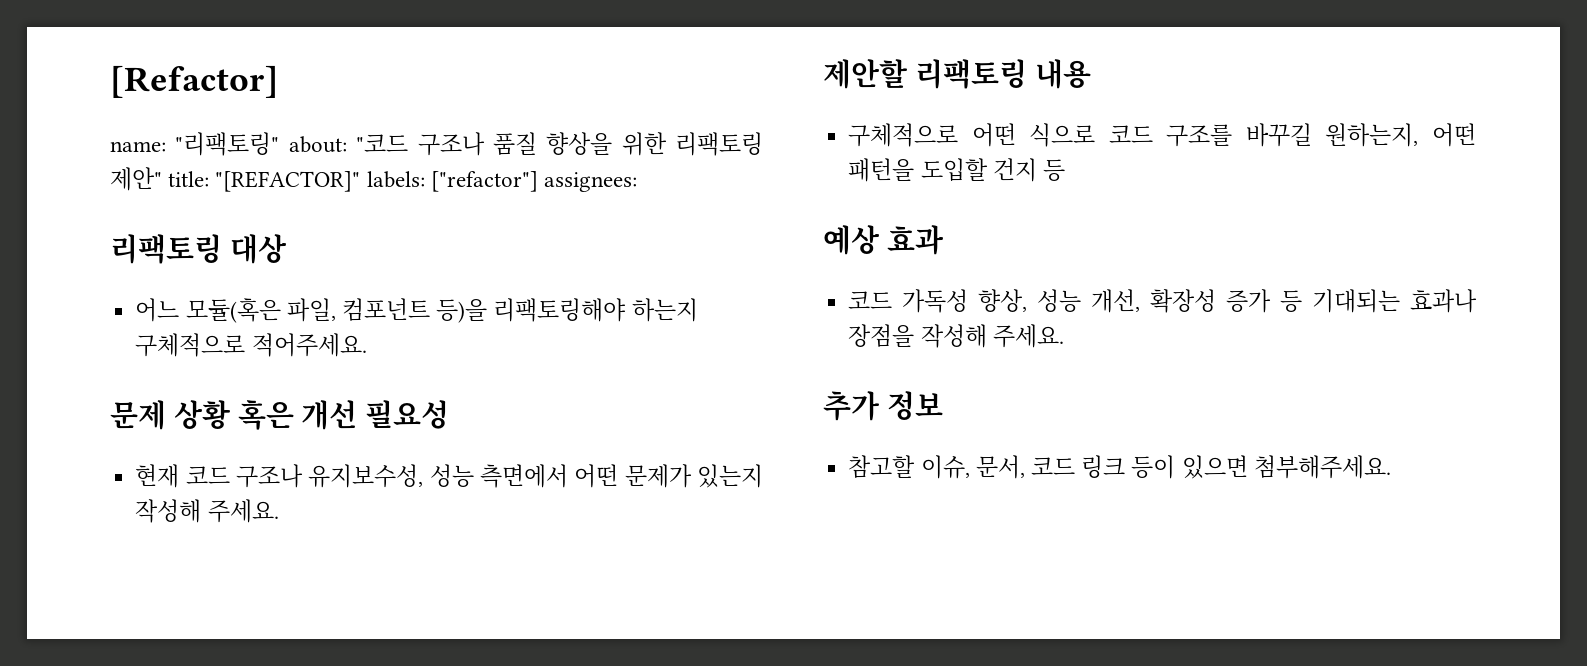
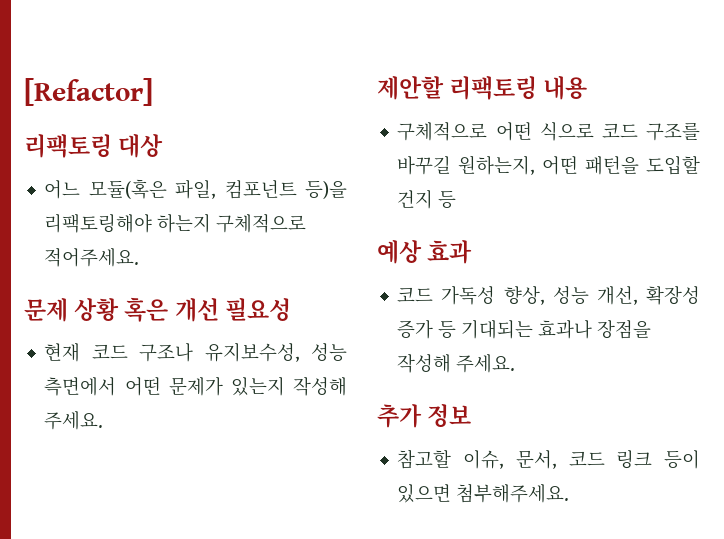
- name: "리팩토링" about: "코드 구조나 품질 향상을 위한 리팩토링 제안" title: "[REFACTOR]" labels: ["refactor"] assignees:

